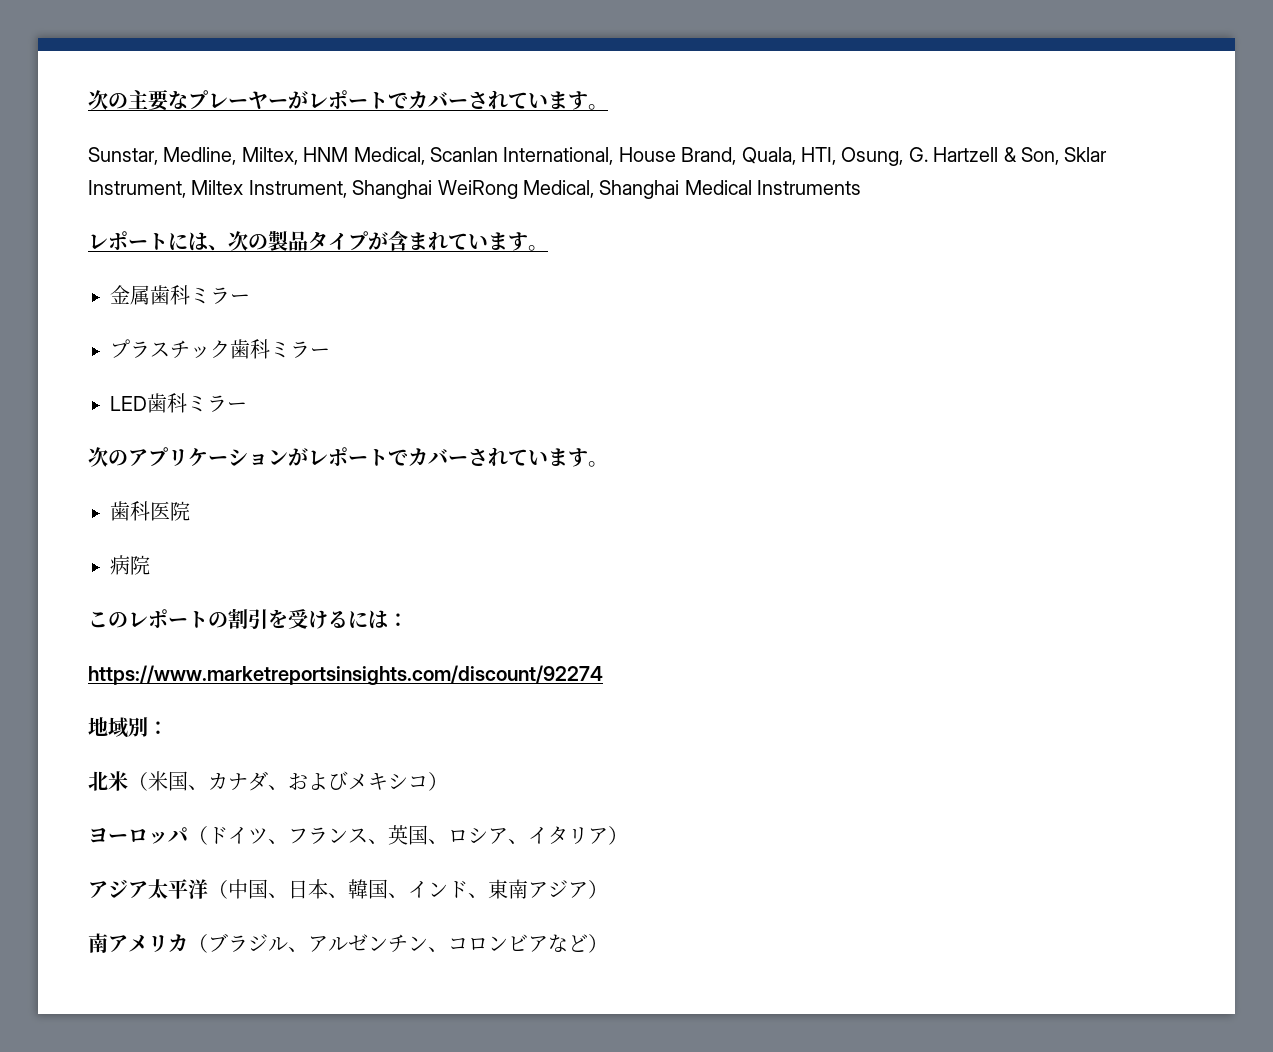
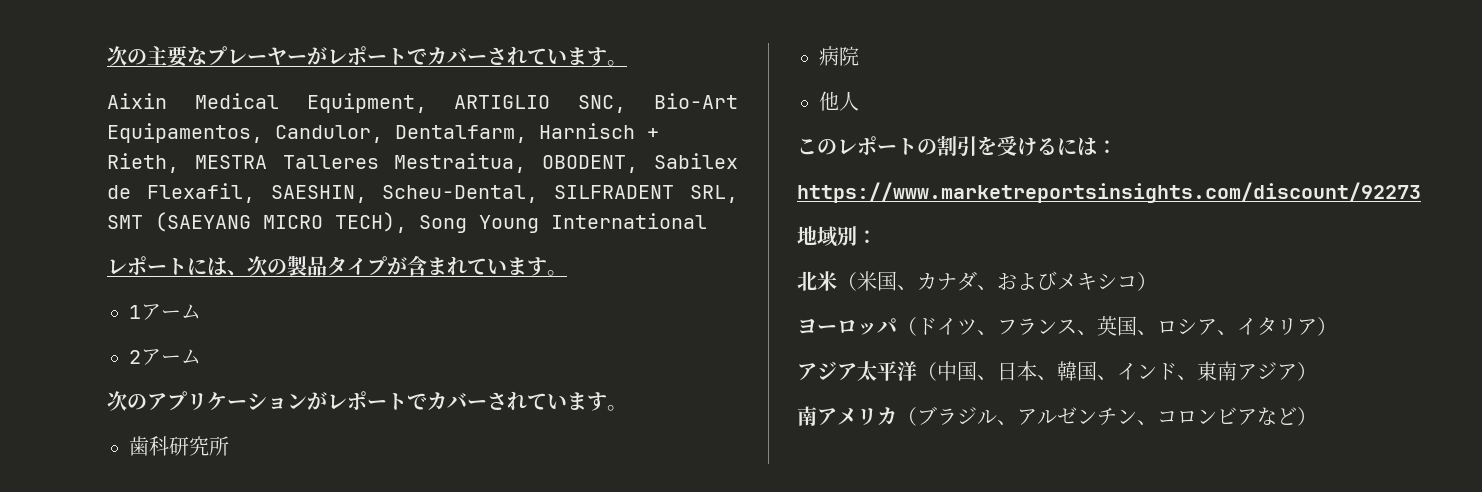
- Sunstar, Medline, Miltex, HNM Medical, Scanlan International, House Brand, Quala, HTI, Osung, G. Hartzell & Son, Sklar Instrument, Miltex Instrument, Shanghai WeiRong Medical, Shanghai Medical Instruments
+ Aixin Medical Equipment, ARTIGLIO SNC, Bio-Art Equipamentos, Candulor, Dentalfarm, Harnisch + Rieth, MESTRA Talleres Mestraitua, OBODENT, Sabilex de Flexafil, SAESHIN, Scheu-Dental, SILFRADENT SRL, SMT (SAEYANG MICRO TECH), Song Young International
- 金属歯科ミラー
- プラスチック歯科ミラー
- LED歯科ミラー
+ 1アーム
+ 2アーム
- 歯科医院
+ 歯科研究所
+ 他人
- https://www.marketreportsinsights.com/discount/92274
+ https://www.marketreportsinsights.com/discount/92273

